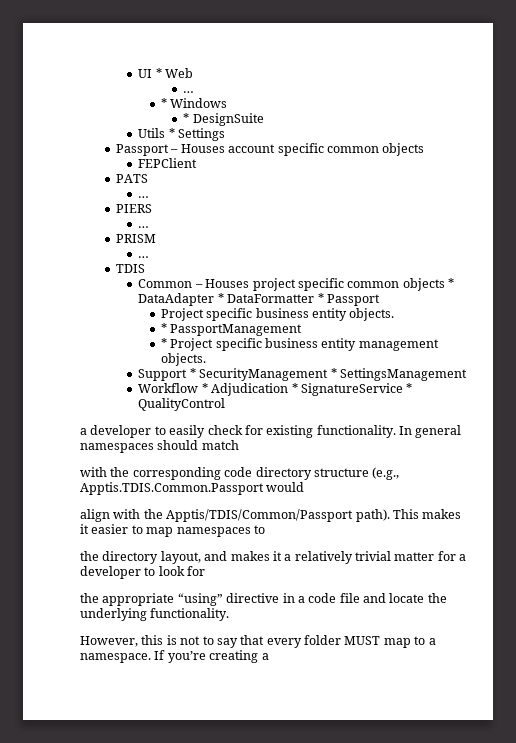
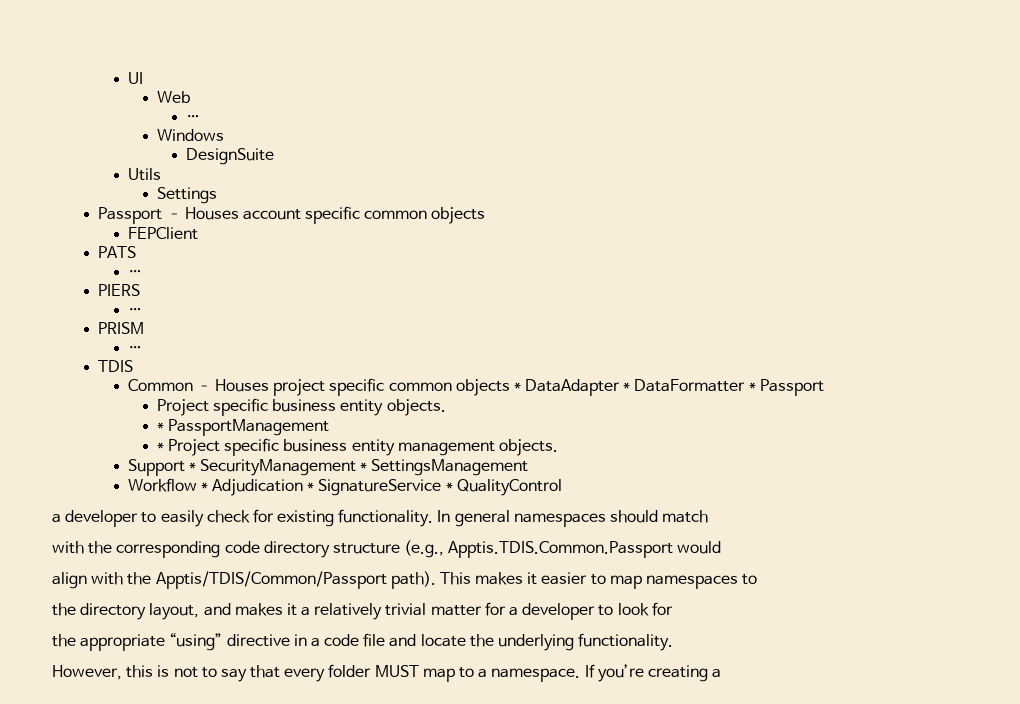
- UI * Web
+ UI
+ Web
- * Windows
+ Windows
- * DesignSuite
+ DesignSuite
- Utils * Settings
+ Utils
+ Settings

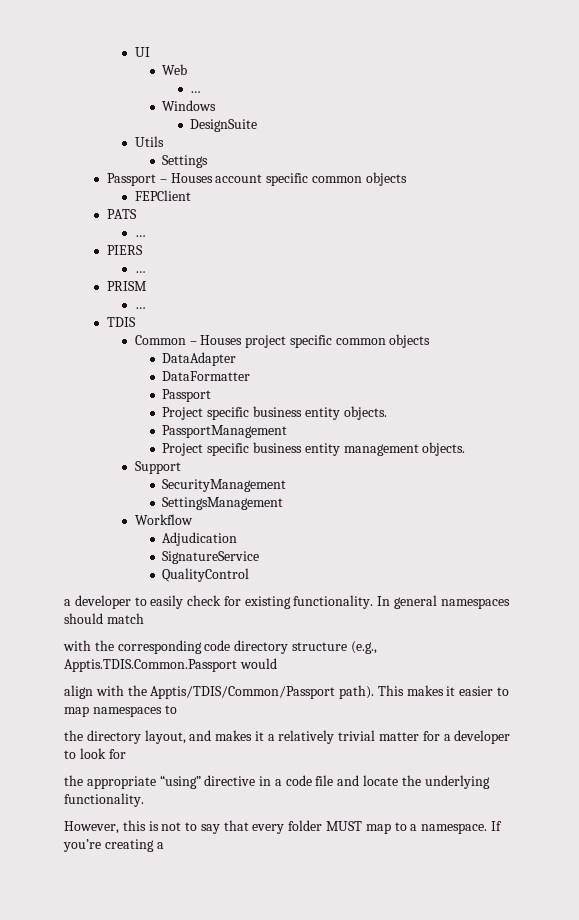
- Common – Houses project specific common objects * DataAdapter * DataFormatter * Passport
+ Common – Houses project specific common objects
+ DataAdapter
+ DataFormatter
+ Passport
- * PassportManagement
+ PassportManagement
- * Project specific business entity management objects.
+ Project specific business entity management objects.
- Support * SecurityManagement * SettingsManagement
+ Support
+ SecurityManagement
+ SettingsManagement
- Workflow * Adjudication * SignatureService * QualityControl
+ Workflow
+ Adjudication
+ SignatureService
+ QualityControl

